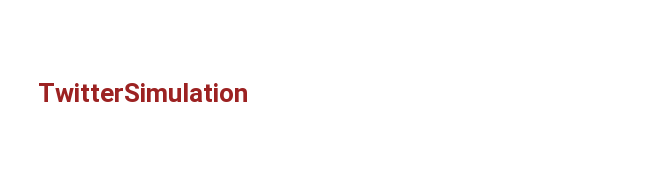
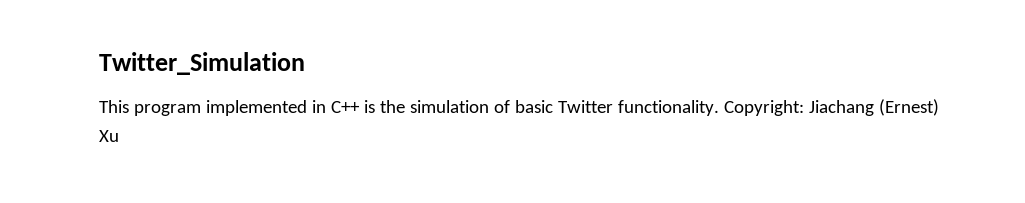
- TwitterSimulation
+ Twitter_Simulation
+ This program implemented in C++ is the simulation of basic Twitter functionality. Copyright: Jiachang (Ernest) Xu

